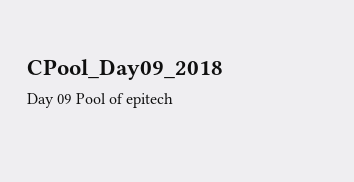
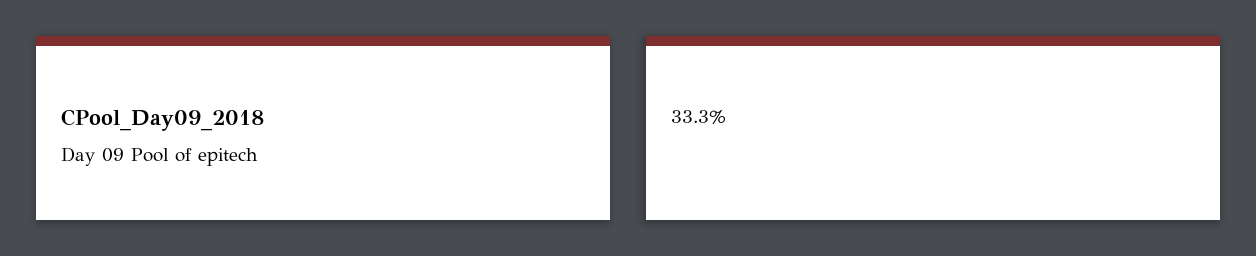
+ 33.3%

